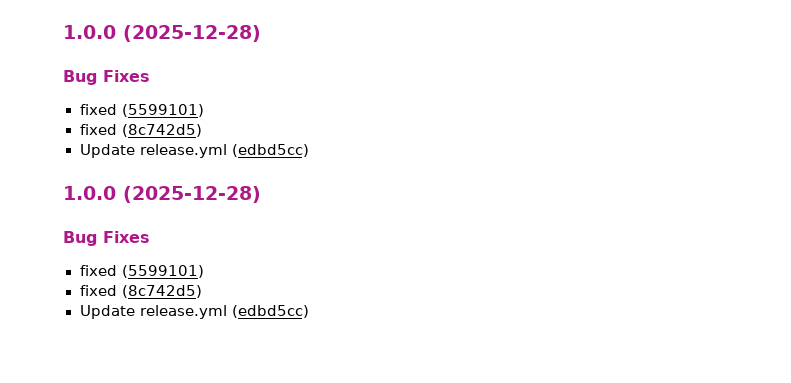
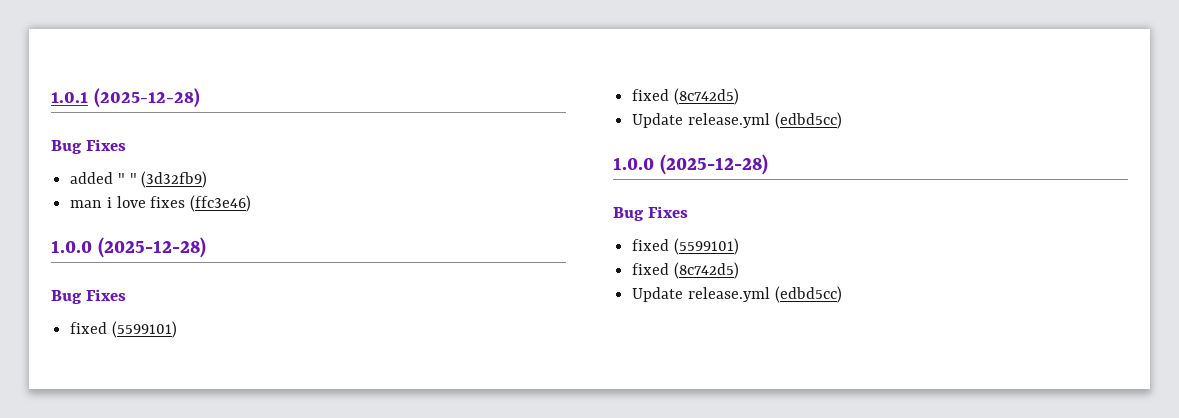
+ 1.0.1 (2025-12-28)
+ Bug Fixes
+ added " " (3d32fb9)
+ man i love fixes (ffc3e46)

